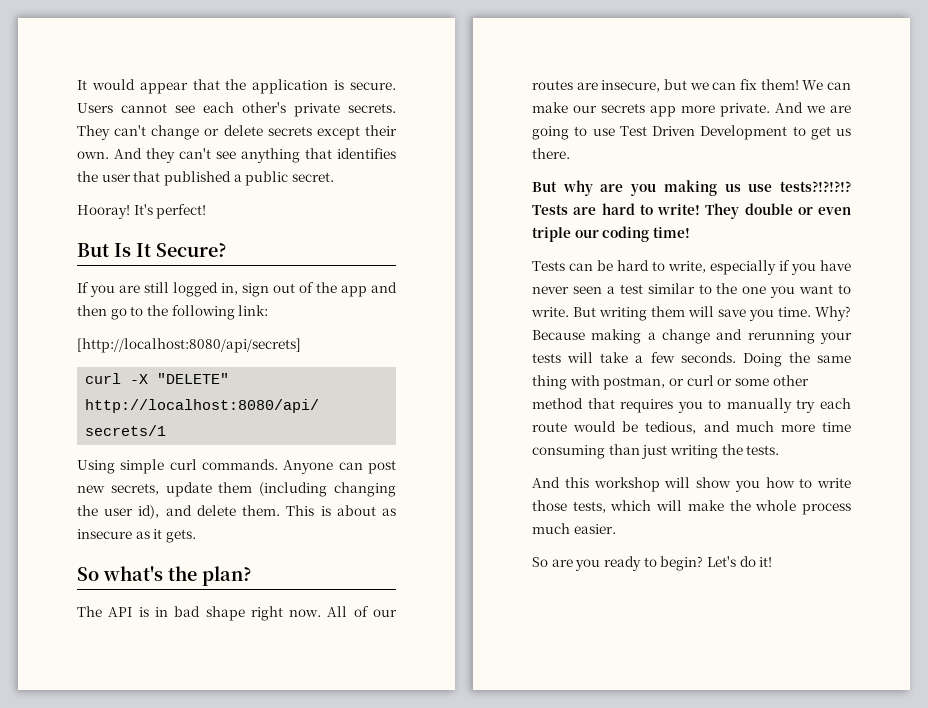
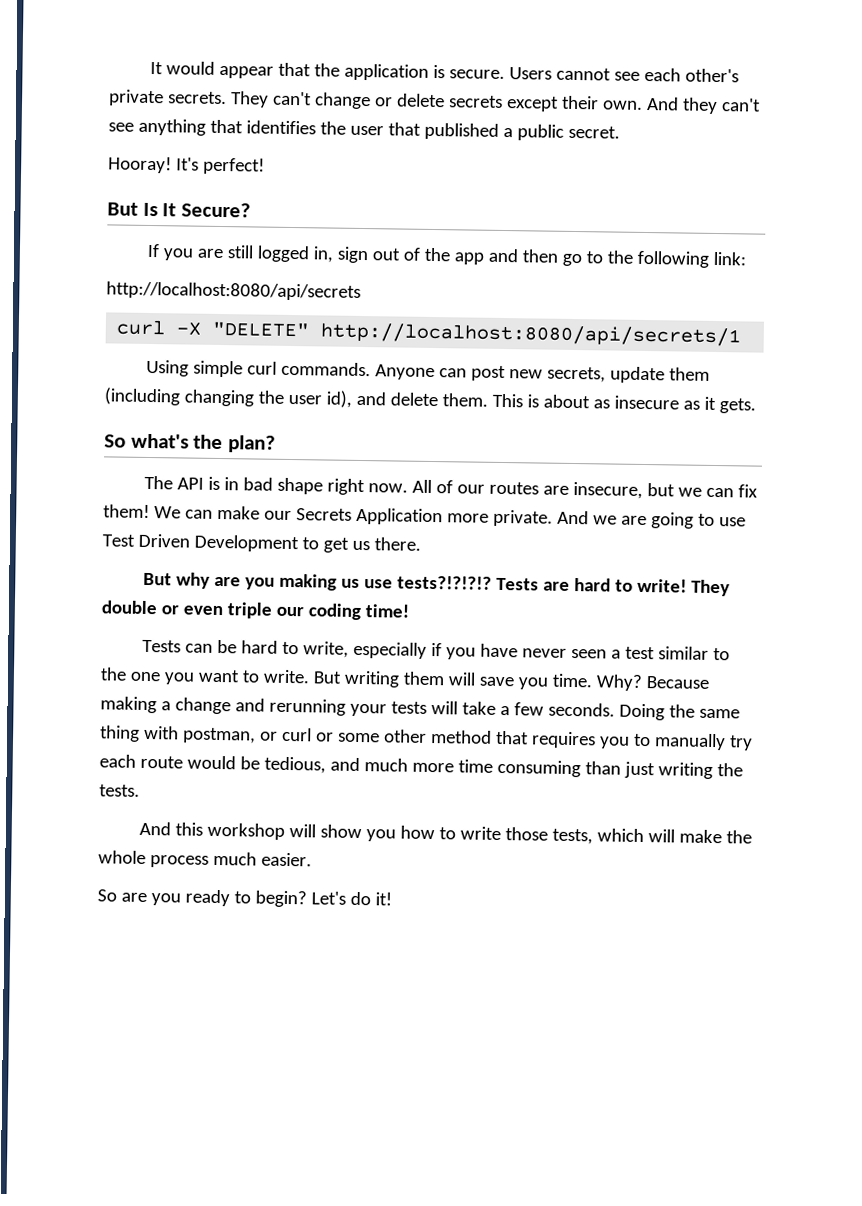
- [http://localhost:8080/api/secrets]
+ http://localhost:8080/api/secrets
- We can make our secrets app more private.
+ We can make our Secrets Application more private.

